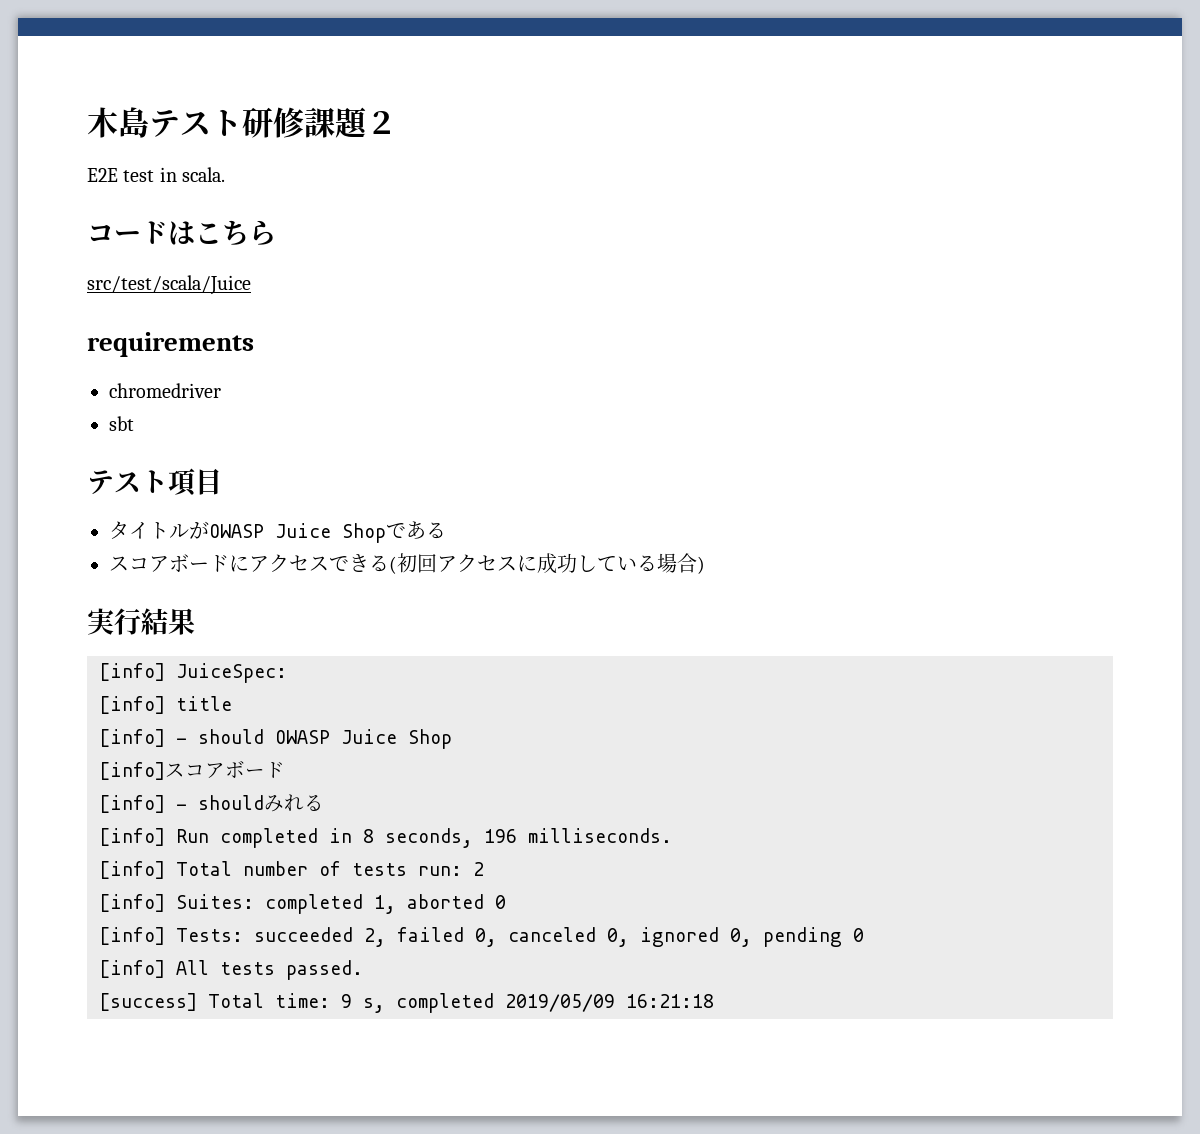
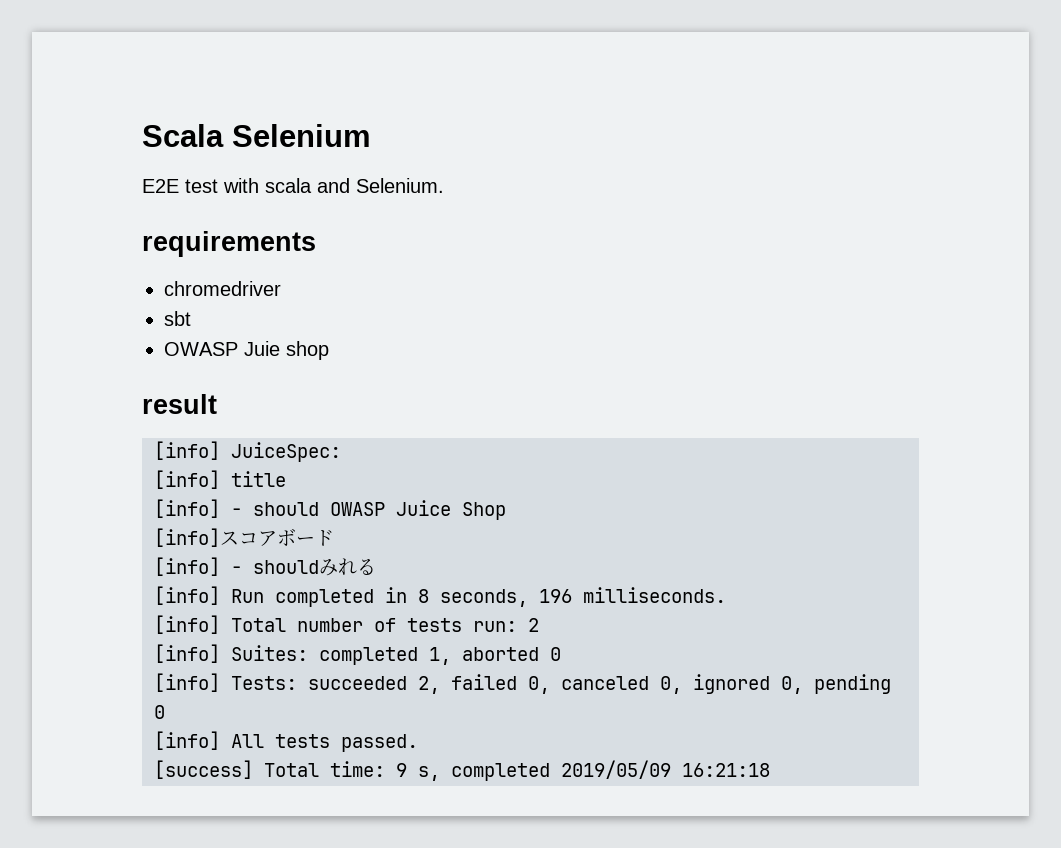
- 木島テスト研修課題２
- E2E test in scala.
- コードはこちら
- src/test/scala/Juice
+ Scala Selenium
+ E2E test with scala and Selenium.
  requirements
  chromedriver
  sbt
- テスト項目
- タイトルがOWASP Juice Shopである
- スコアボードにアクセスできる(初回アクセスに成功している場合)
- 実行結果
+ OWASP Juie shop
+ result

